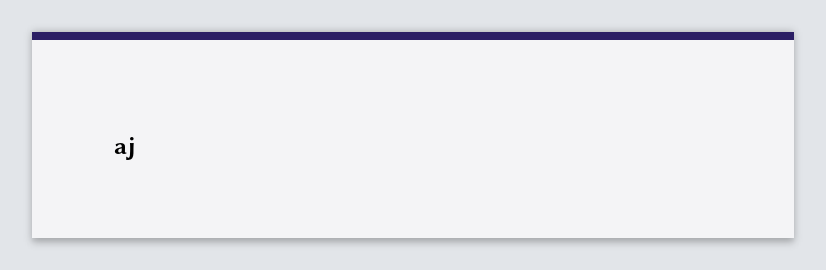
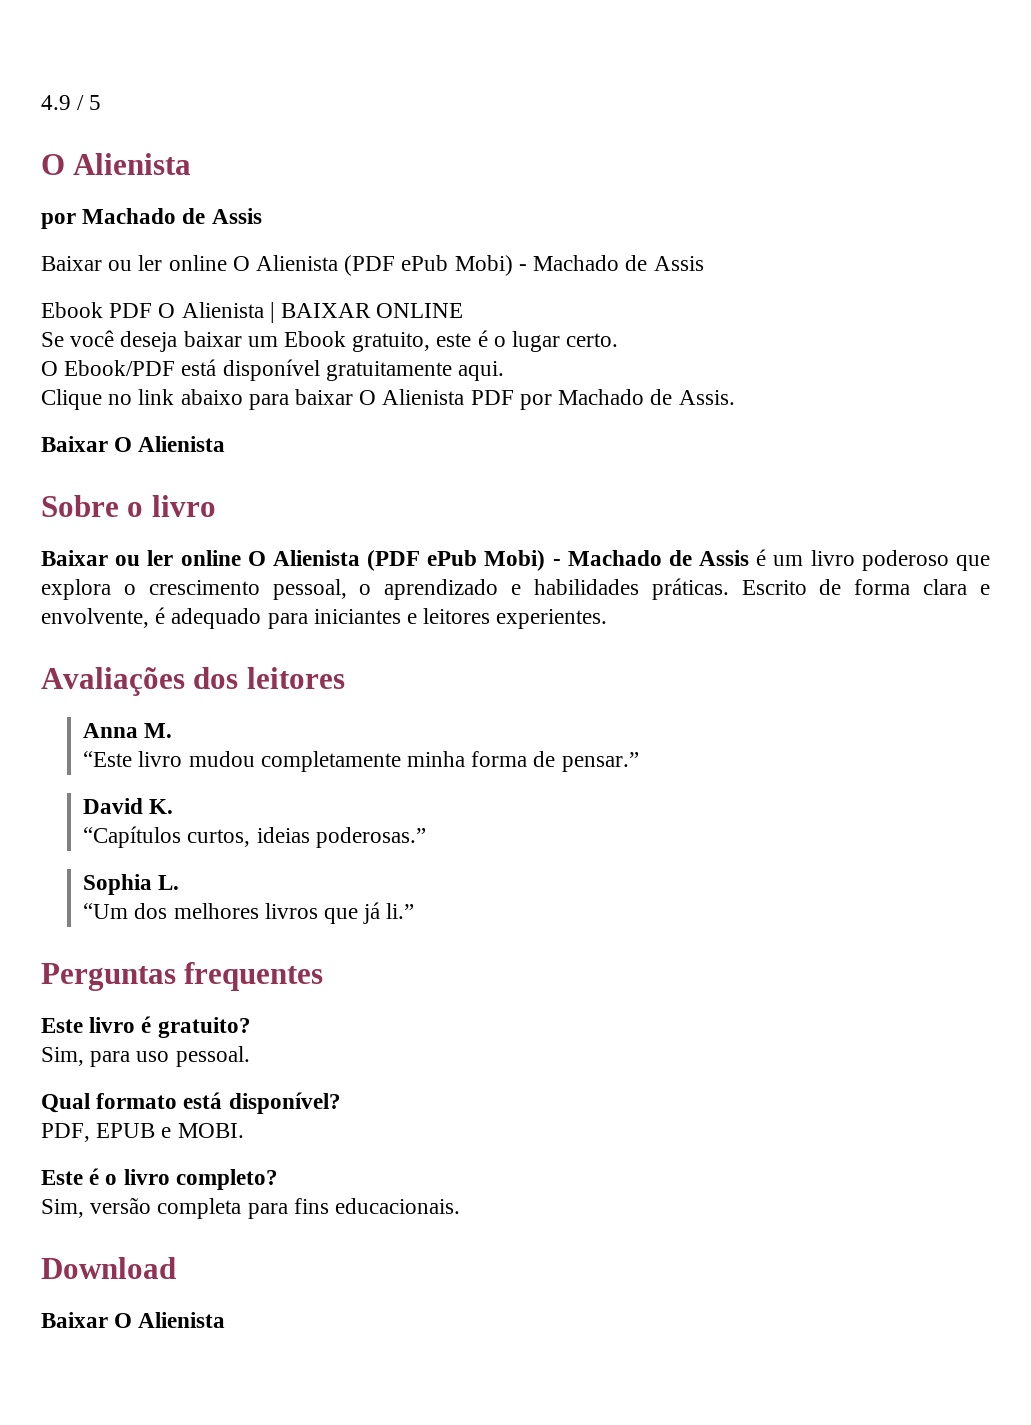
- aj
+ 4.9 / 5
+ O Alienista
+ por Machado de Assis
+ Baixar ou ler online O Alienista (PDF ePub Mobi) - Machado de Assis
+ Ebook PDF O Alienista | BAIXAR ONLINE
+ Se você deseja baixar um Ebook gratuito, este é o lugar certo.
+ O Ebook/PDF está disponível gratuitamente aqui.
+ Clique no link abaixo para baixar O Alienista PDF por Machado de Assis.
+ Baixar O Alienista
+ Sobre o livro
+ Baixar ou ler online O Alienista (PDF ePub Mobi) - Machado de Assis é um livro poderoso que explora o crescimento pessoal, o aprendizado e habilidades práticas. Escrito de forma clara e envolvente, é adequado para iniciantes e leitores experientes.
+ Avaliações dos leitores
+ Anna M.
+ “Este livro mudou completamente minha forma de pensar.”
+ David K.
+ “Capítulos curtos, ideias poderosas.”
+ Sophia L.
+ “Um dos melhores livros que já li.”
+ Perguntas frequentes
+ Este livro é gratuito?
+ Sim, para uso pessoal.
+ Qual formato está disponível?
+ PDF, EPUB e MOBI.
+ Este é o livro completo?
+ Sim, versão completa para fins educacionais.
+ Download
+ Baixar O Alienista

